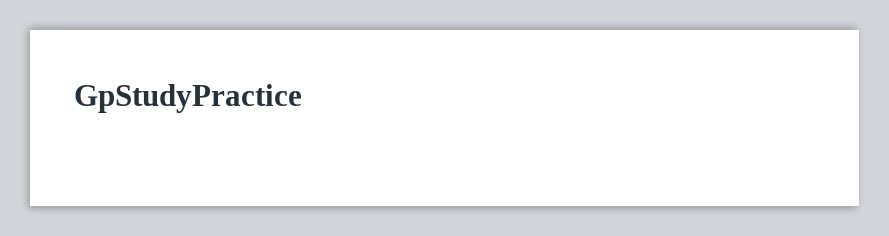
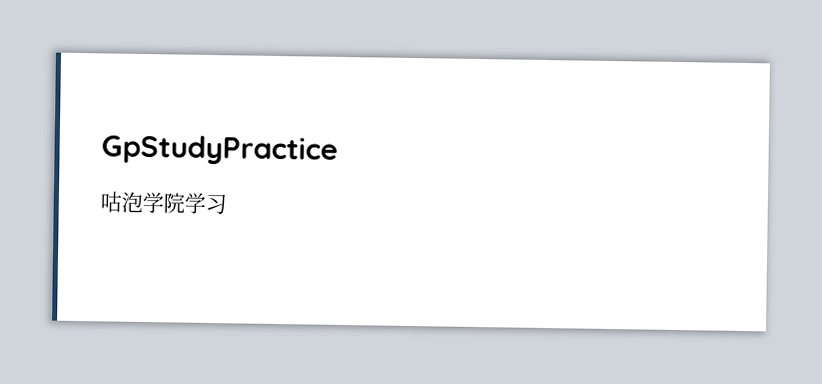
+ 咕泡学院学习

